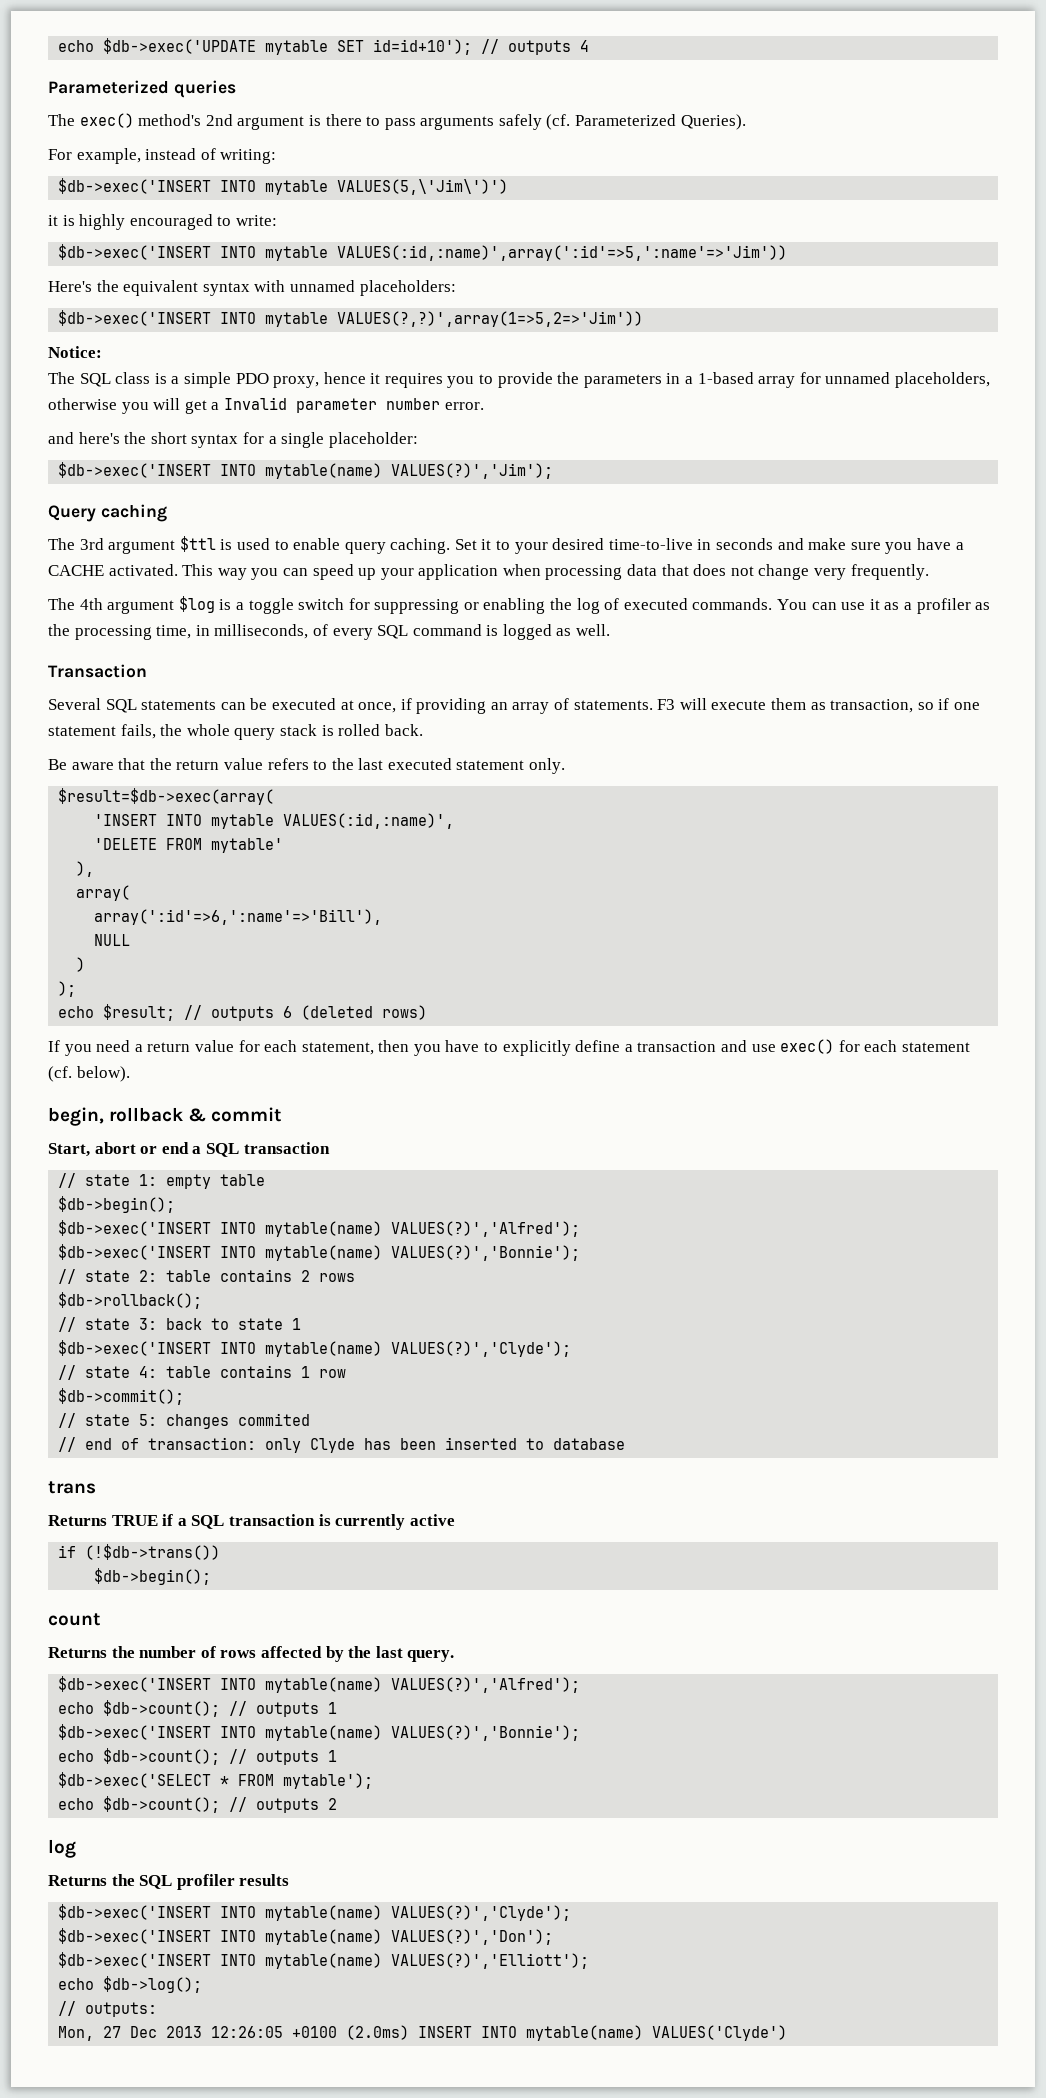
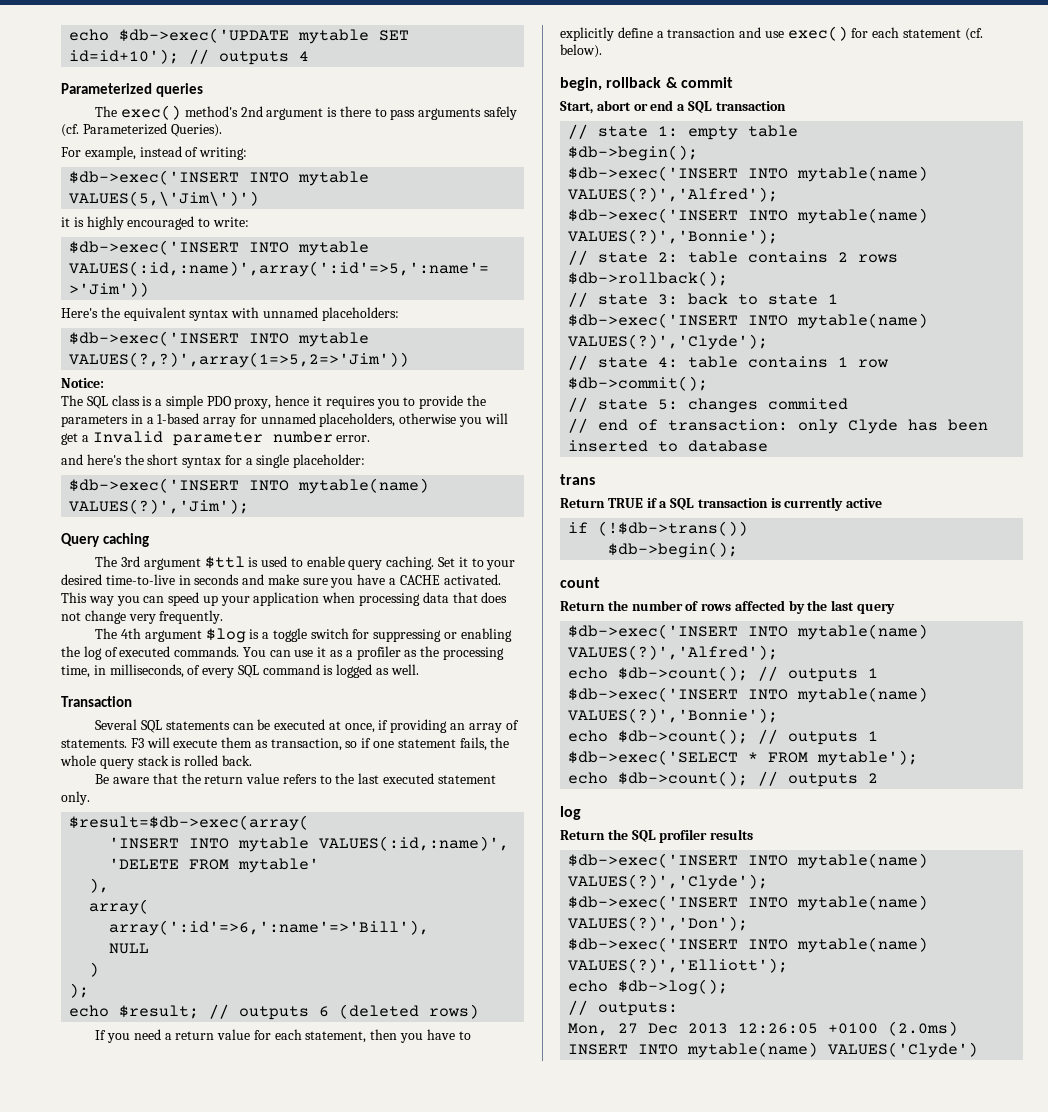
- Returns TRUE if a SQL transaction is currently active
+ Return TRUE if a SQL transaction is currently active
- Returns the number of rows affected by the last query.
+ Return the number of rows affected by the last query
- Returns the SQL profiler results
+ Return the SQL profiler results

